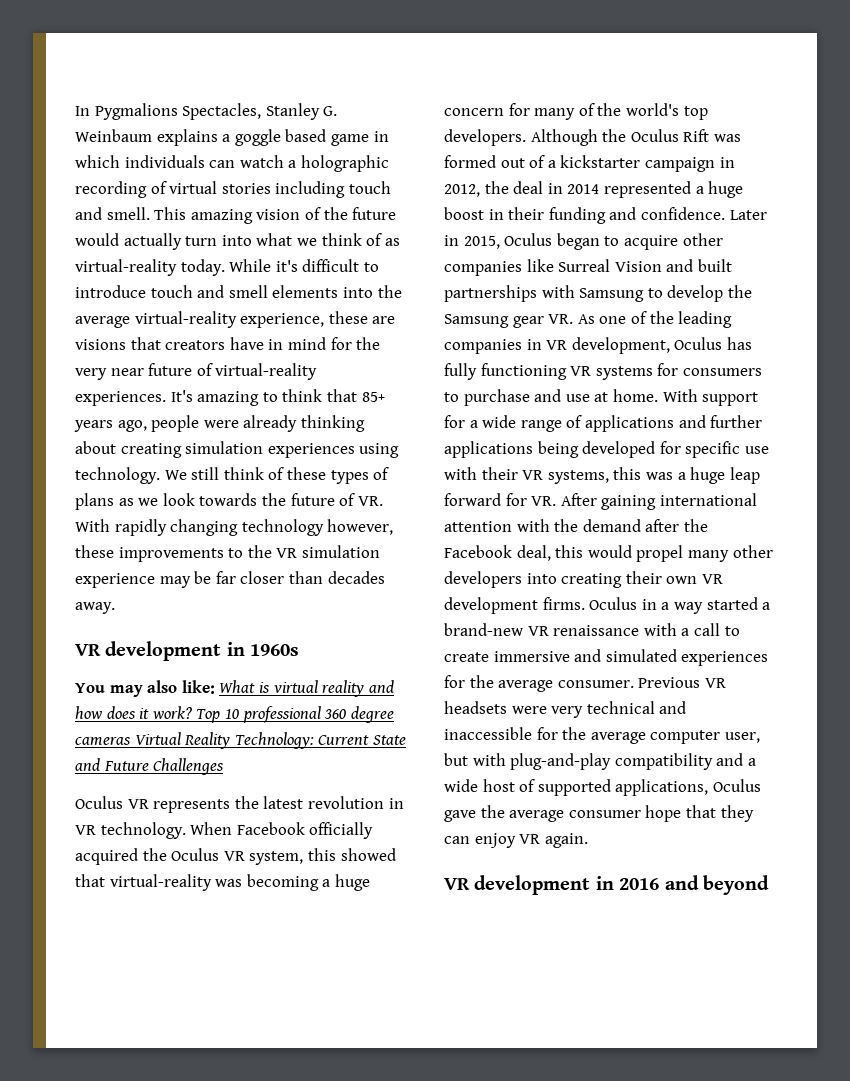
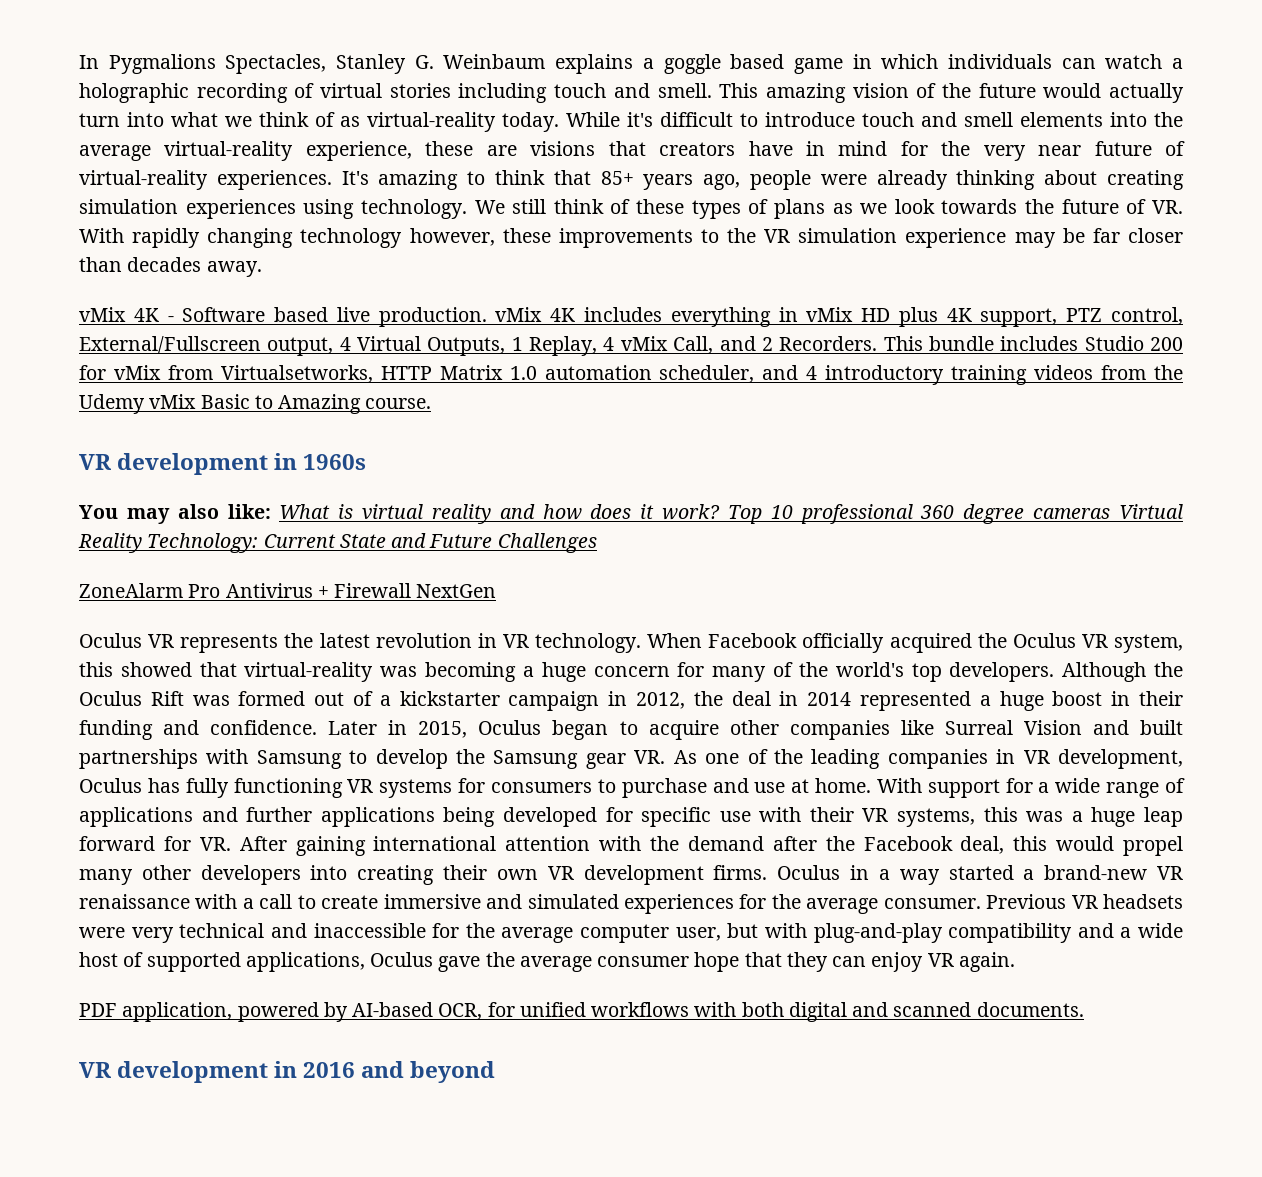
+ vMix 4K - Software based live production. vMix 4K includes everything in vMix HD plus 4K support, PTZ control, External/Fullscreen output, 4 Virtual Outputs, 1 Replay, 4 vMix Call, and 2 Recorders. This bundle includes Studio 200 for vMix from Virtualsetworks, HTTP Matrix 1.0 automation scheduler, and 4 introductory training videos from the Udemy vMix Basic to Amazing course.
+ ZoneAlarm Pro Antivirus + Firewall NextGen
+ PDF application, powered by AI-based OCR, for unified workflows with both digital and scanned documents.

